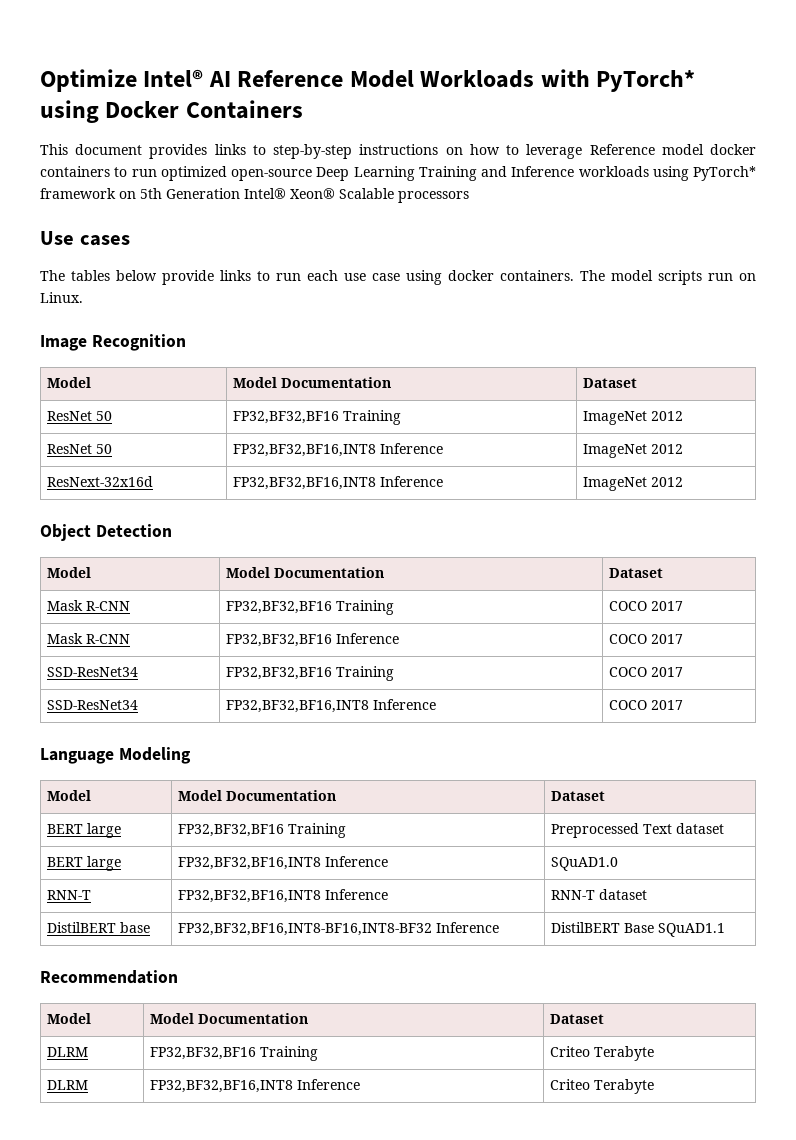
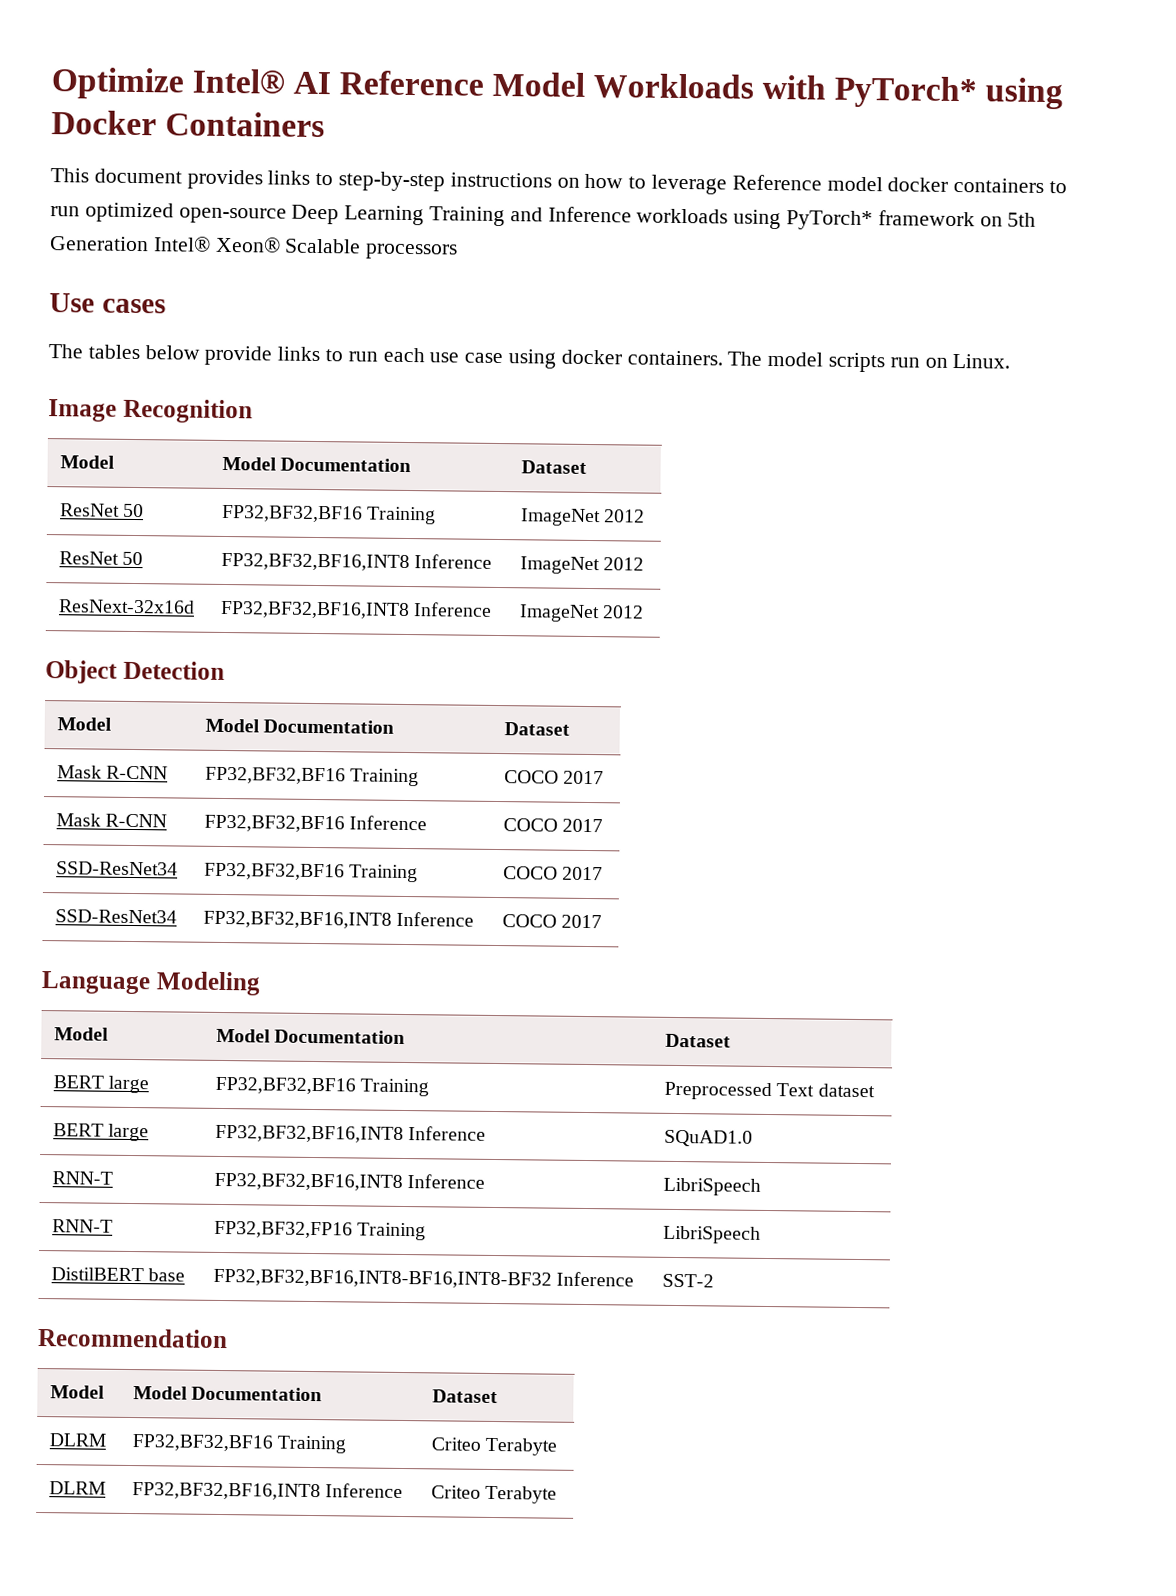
- RNN-T | FP32,BF32,BF16,INT8 Inference | RNN-T dataset
+ RNN-T | FP32,BF32,BF16,INT8 Inference | LibriSpeech
+ RNN-T | FP32,BF32,FP16 Training | LibriSpeech
- DistilBERT base | FP32,BF32,BF16,INT8-BF16,INT8-BF32 Inference | DistilBERT Base SQuAD1.1
+ DistilBERT base | FP32,BF32,BF16,INT8-BF16,INT8-BF32 Inference | SST-2

